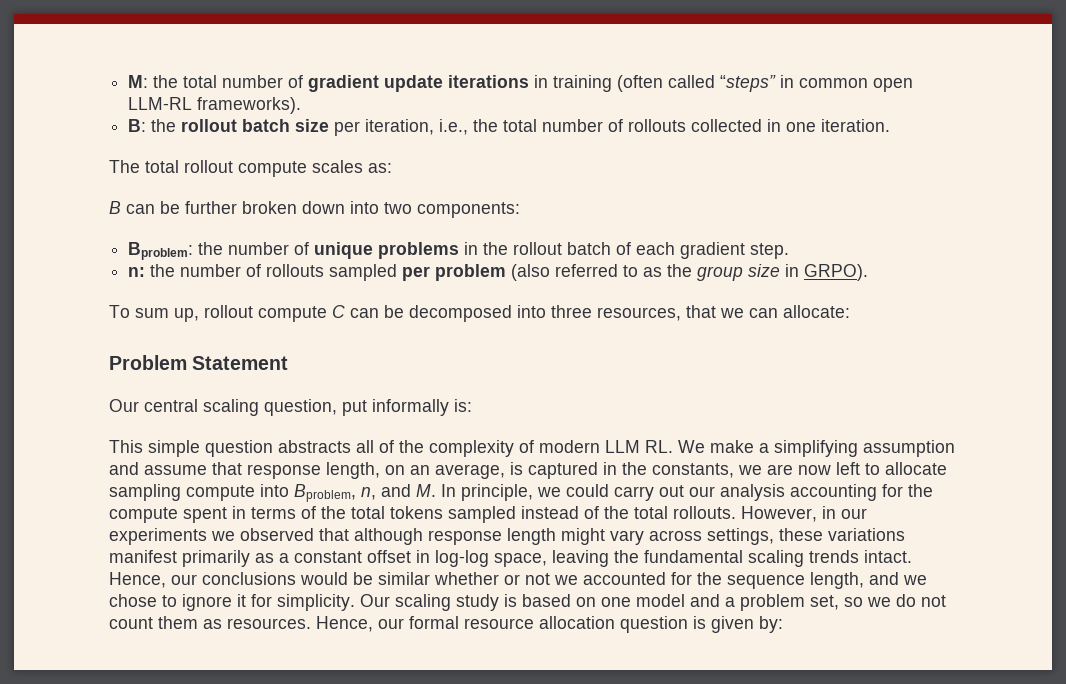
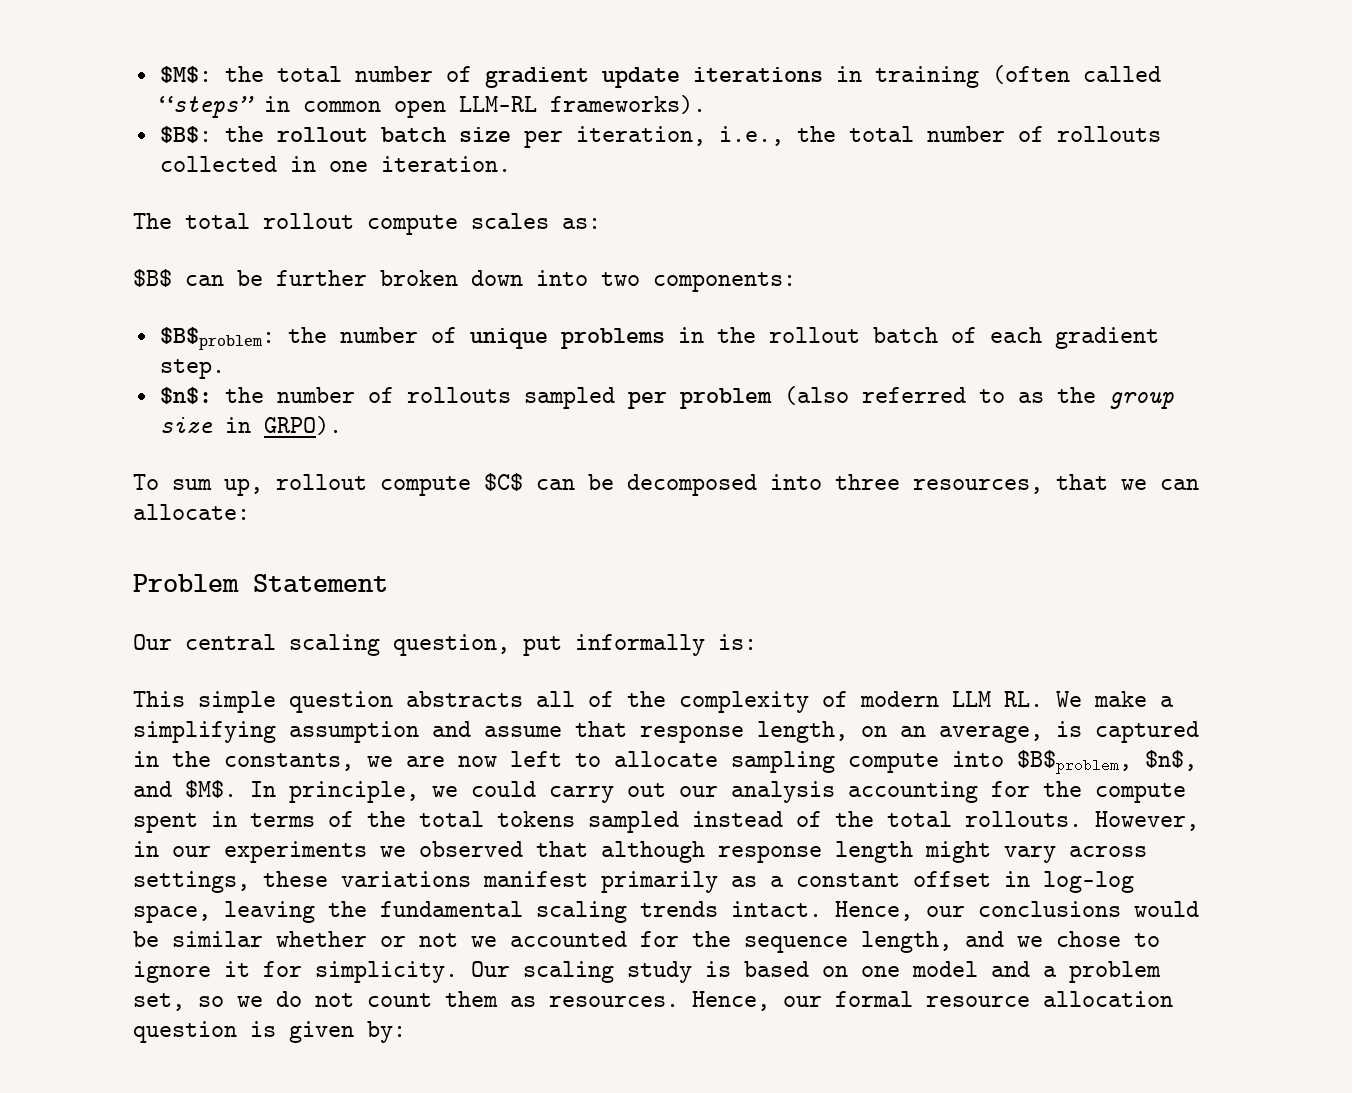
- M: the total number of gradient update iterations in training (often called “steps” in common open LLM-RL frameworks).
+ $M$: the total number of gradient update iterations in training (often called “steps” in common open LLM-RL frameworks).
- B: the rollout batch size per iteration, i.e., the total number of rollouts collected in one iteration.
+ $B$: the rollout batch size per iteration, i.e., the total number of rollouts collected in one iteration.
- B can be further broken down into two components:
+ $B$ can be further broken down into two components:
- Bproblem: the number of unique problems in the rollout batch of each gradient step.
+ $B$problem: the number of unique problems in the rollout batch of each gradient step.
- n: the number of rollouts sampled per problem (also referred to as the group size in GRPO).
+ $n$: the number of rollouts sampled per problem (also referred to as the group size in GRPO).
- To sum up, rollout compute C can be decomposed into three resources, that we can allocate:
+ To sum up, rollout compute $C$ can be decomposed into three resources, that we can allocate:
- This simple question abstracts all of the complexity of modern LLM RL. We make a simplifying assumption and assume that response length, on an average, is captured in the constants, we are now left to allocate sampling compute into Bproblem, n, and M. In principle, we could carry out our analysis accounting for the compute spent in terms of the total tokens sampled instead of the total rollouts.
+ This simple question abstracts all of the complexity of modern LLM RL. We make a simplifying assumption and assume that response length, on an average, is captured in the constants, we are now left to allocate sampling compute into $B$problem, $n$, and $M$. In principle, we could carry out our analysis accounting for the compute spent in terms of the total tokens sampled instead of the total rollouts.

